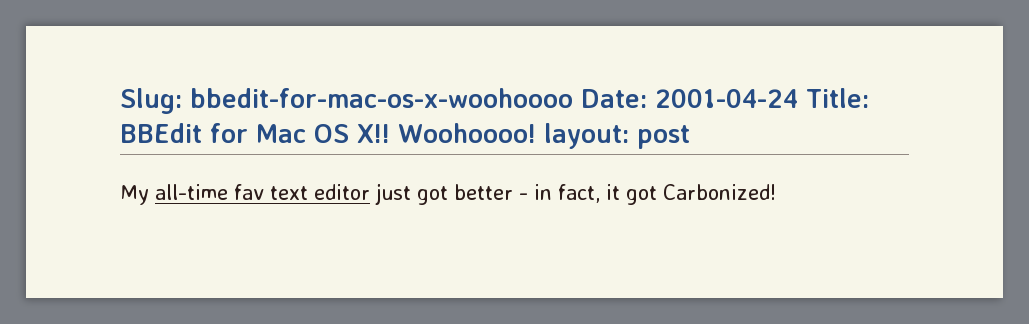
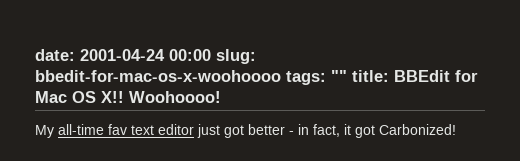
- Slug: bbedit-for-mac-os-x-woohoooo Date: 2001-04-24 Title: BBEdit for Mac OS X!!
+ date: 2001-04-24 00:00 slug: bbedit-for-mac-os-x-woohoooo tags: "" title: BBEdit for Mac OS X!!
- Woohoooo! layout: post
+ Woohoooo!

